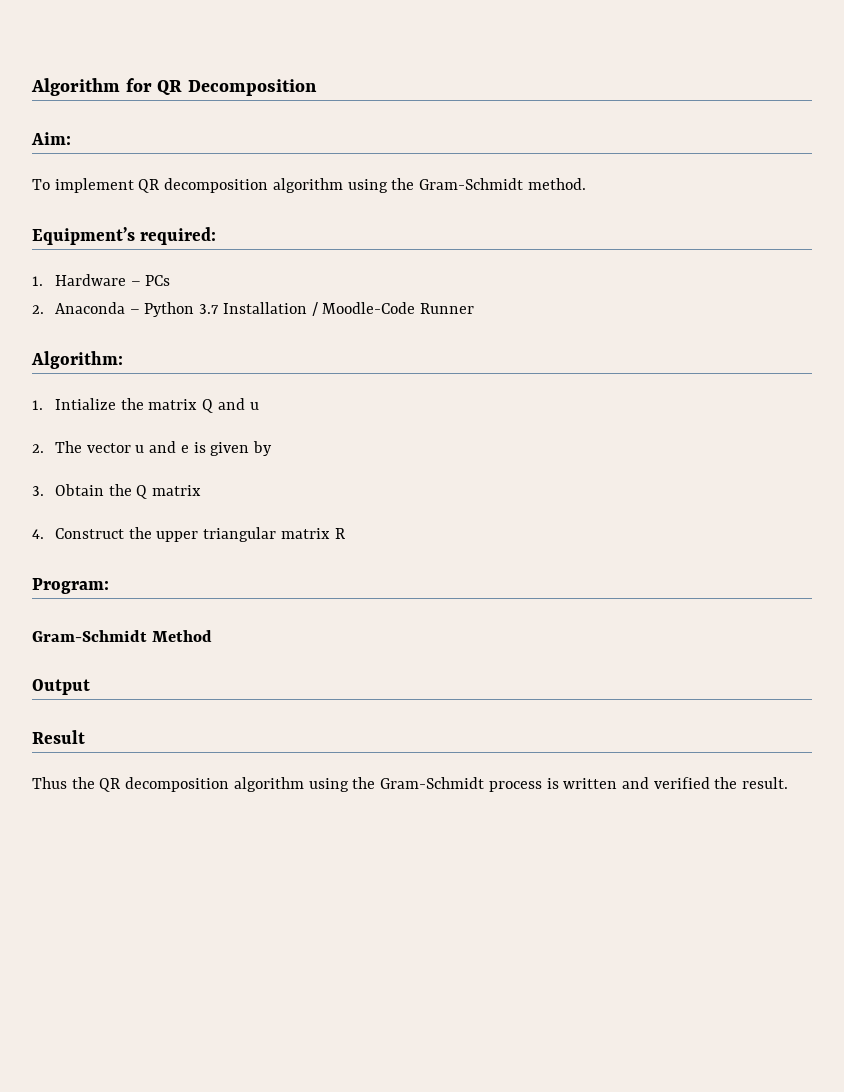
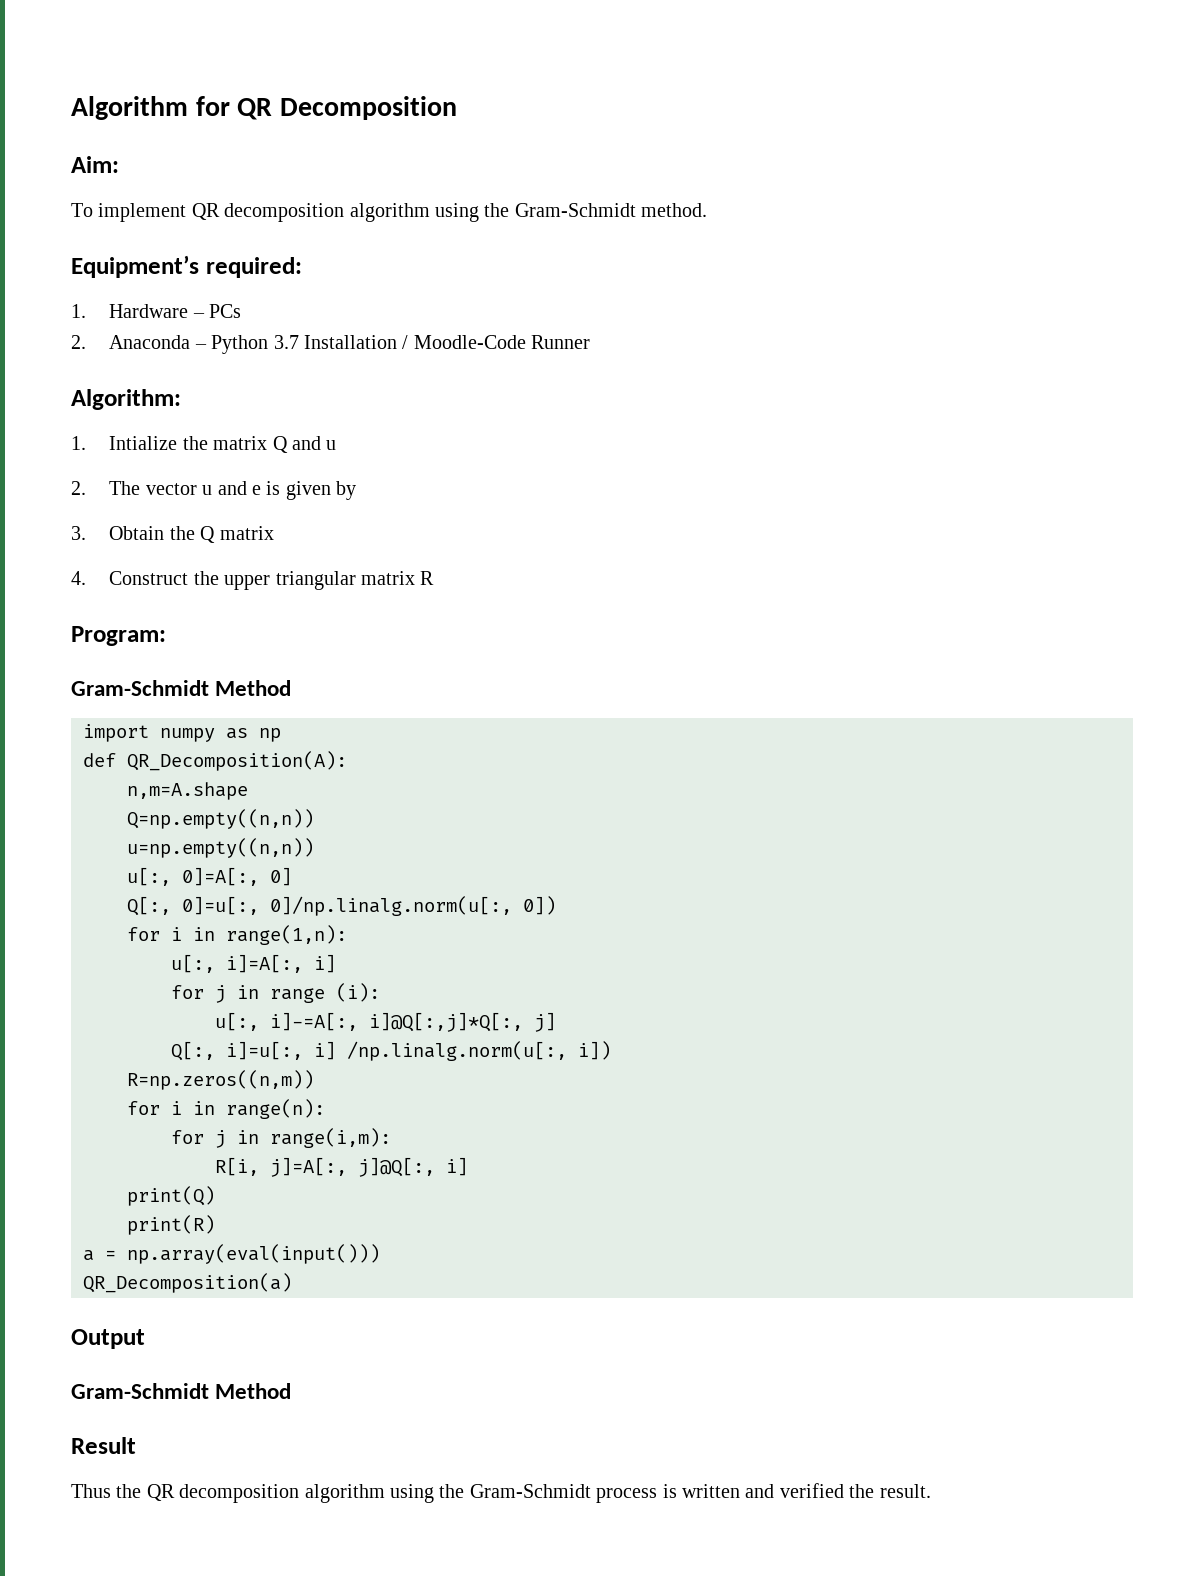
+ import numpy as np
+ def QR_Decomposition(A):
+ n,m=A.shape
+ Q=np.empty((n,n))
+ u=np.empty((n,n))
+ u[:, 0]=A[:, 0]
+ Q[:, 0]=u[:, 0]/np.linalg.norm(u[:, 0])
+ for i in range(1,n):
+ u[:, i]=A[:, i]
+ for j in range (i):
+ u[:, i]-=A[:, i]@Q[:,j]*Q[:, j]
+ Q[:, i]=u[:, i] /np.linalg.norm(u[:, i])
+ R=np.zeros((n,m))
+ for i in range(n):
+ for j in range(i,m):
+ R[i, j]=A[:, j]@Q[:, i]
+ print(Q)
+ print(R)
+ a = np.array(eval(input()))
+ QR_Decomposition(a)
  Output
+ Gram-Schmidt Method

